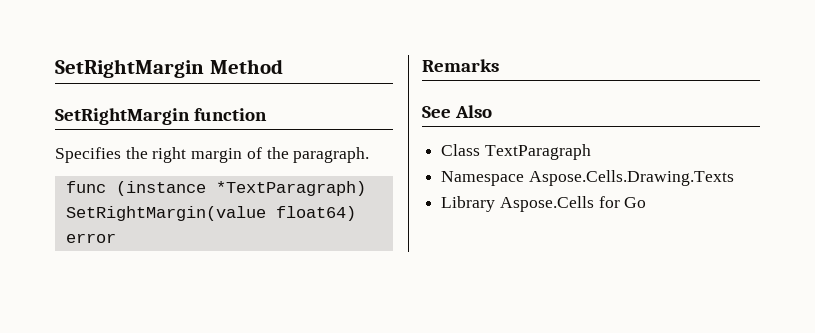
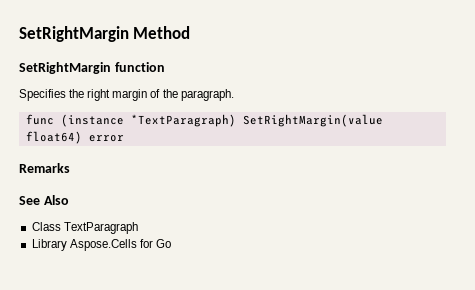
- Namespace Aspose.Cells.Drawing.Texts

